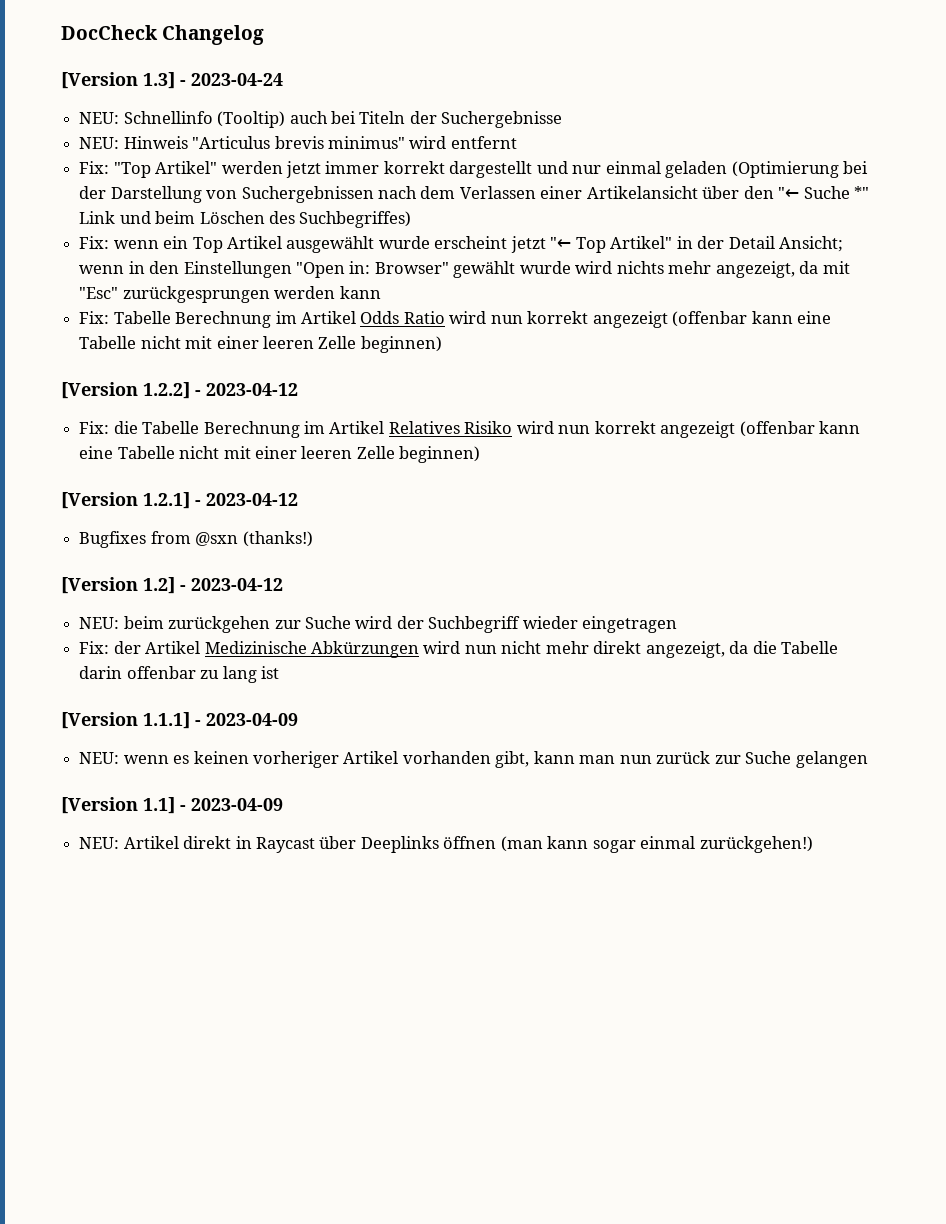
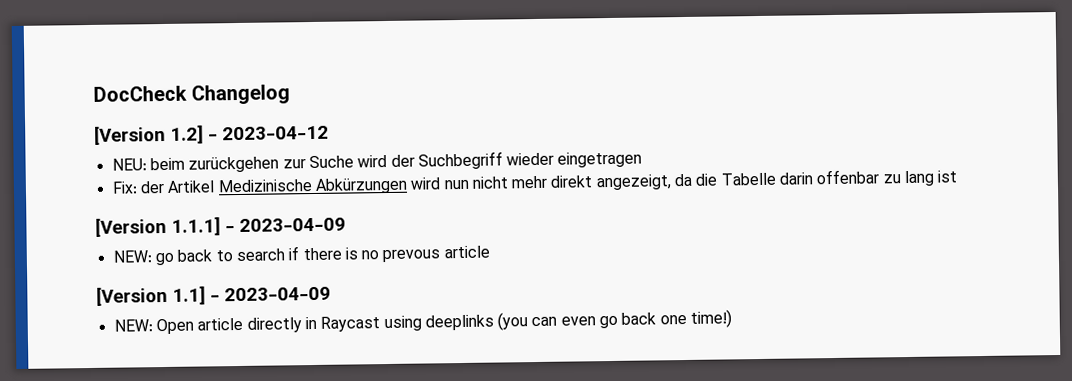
- [Version 1.3] - 2023-04-24
- NEU: Schnellinfo (Tooltip) auch bei Titeln der Suchergebnisse
- NEU: Hinweis "Articulus brevis minimus" wird entfernt
- Fix: "Top Artikel" werden jetzt immer korrekt dargestellt und nur einmal geladen (Optimierung bei der Darstellung von Suchergebnissen nach dem Verlassen einer Artikelansicht über den "← Suche *" Link und beim Löschen des Suchbegriffes)
- Fix: wenn ein Top Artikel ausgewählt wurde erscheint jetzt "← Top Artikel" in der Detail Ansicht; wenn in den Einstellungen "Open in: Browser" gewählt wurde wird nichts mehr angezeigt, da mit "Esc" zurückgesprungen werden kann
- Fix: Tabelle Berechnung im Artikel Odds Ratio wird nun korrekt angezeigt (offenbar kann eine Tabelle nicht mit einer leeren Zelle beginnen)
- [Version 1.2.2] - 2023-04-12
- Fix: die Tabelle Berechnung im Artikel Relatives Risiko wird nun korrekt angezeigt (offenbar kann eine Tabelle nicht mit einer leeren Zelle beginnen)
- [Version 1.2.1] - 2023-04-12
- Bugfixes from @sxn (thanks!)
- NEU: wenn es keinen vorheriger Artikel vorhanden gibt, kann man nun zurück zur Suche gelangen
+ NEW: go back to search if there is no prevous article
  [Version 1.1] - 2023-04-09
- NEU: Artikel direkt in Raycast über Deeplinks öffnen (man kann sogar einmal zurückgehen!)
+ NEW: Open article directly in Raycast using deeplinks (you can even go back one time!)

